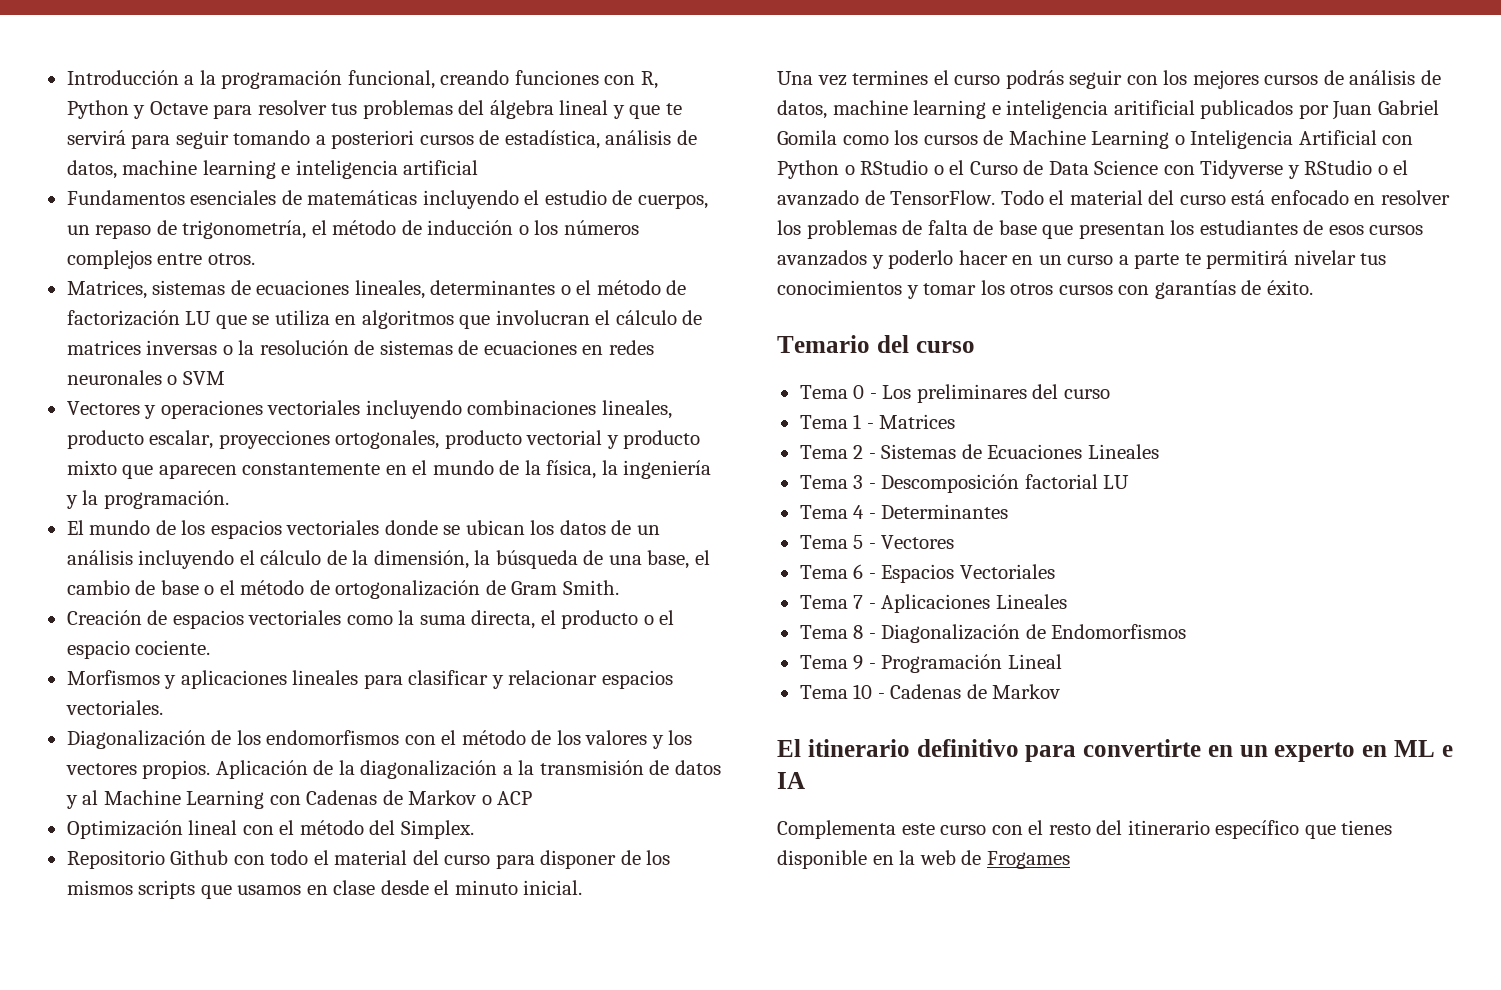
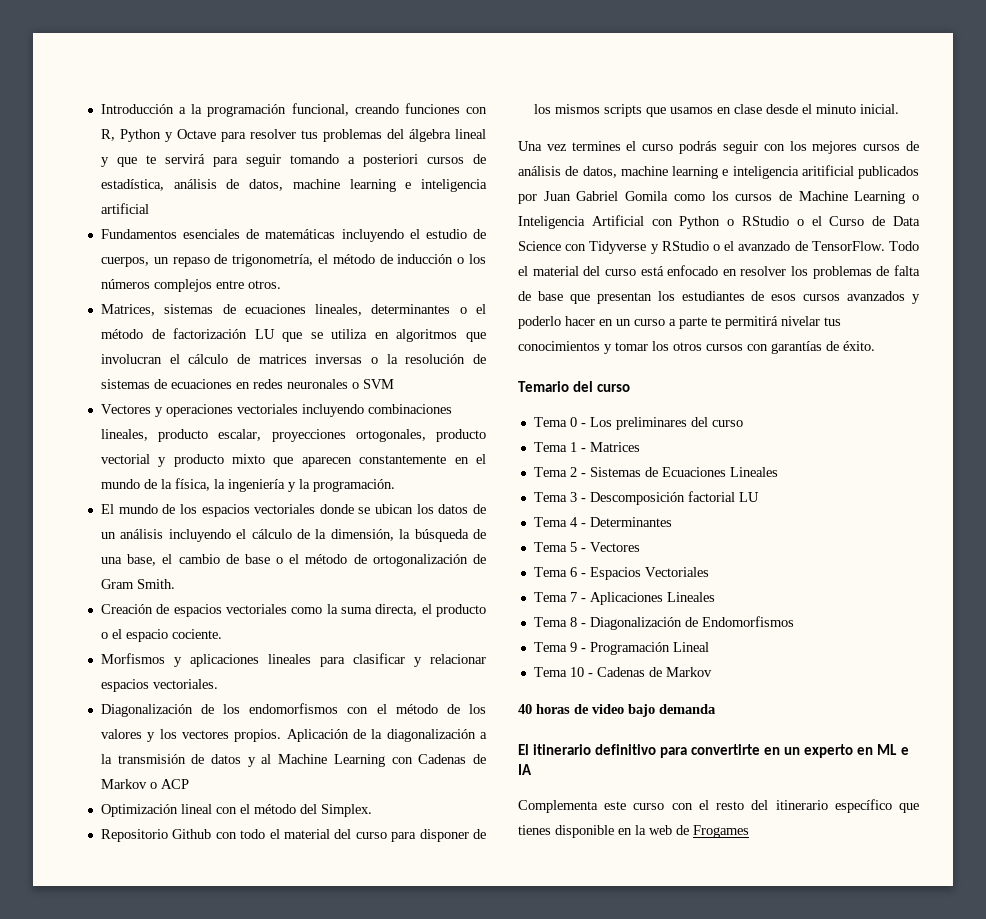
+ 40 horas de video bajo demanda

